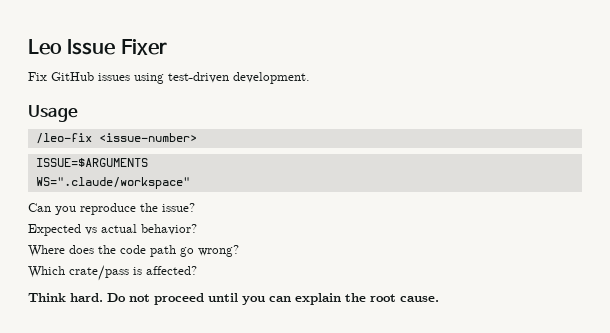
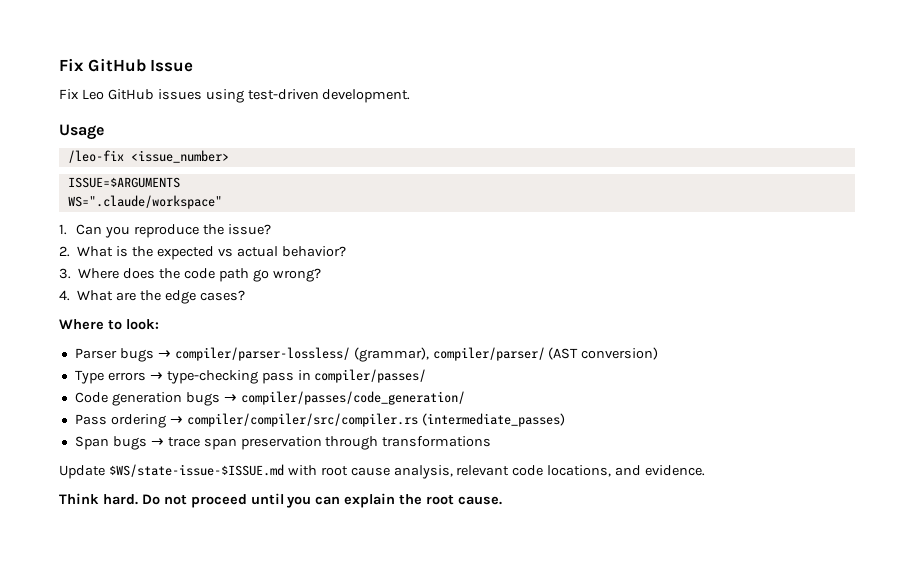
- Leo Issue Fixer
- Fix GitHub issues using test-driven development.
+ Fix GitHub Issue
+ Fix Leo GitHub issues using test-driven development.
- /leo-fix <issue-number>
+ /leo-fix <issue_number>
- Can you reproduce the issue?
+ 1. Can you reproduce the issue?
- Expected vs actual behavior?
+ 2. What is the expected vs actual behavior?
- Where does the code path go wrong?
+ 3. Where does the code path go wrong?
- Which crate/pass is affected?
+ 4. What are the edge cases?
+ Where to look:
+ Parser bugs → compiler/parser-lossless/ (grammar), compiler/parser/ (AST conversion)
+ Type errors → type-checking pass in compiler/passes/
+ Code generation bugs → compiler/passes/code_generation/
+ Pass ordering → compiler/compiler/src/compiler.rs (intermediate_passes)
+ Span bugs → trace span preservation through transformations
+ Update $WS/state-issue-$ISSUE.md with root cause analysis, relevant code locations, and evidence.

